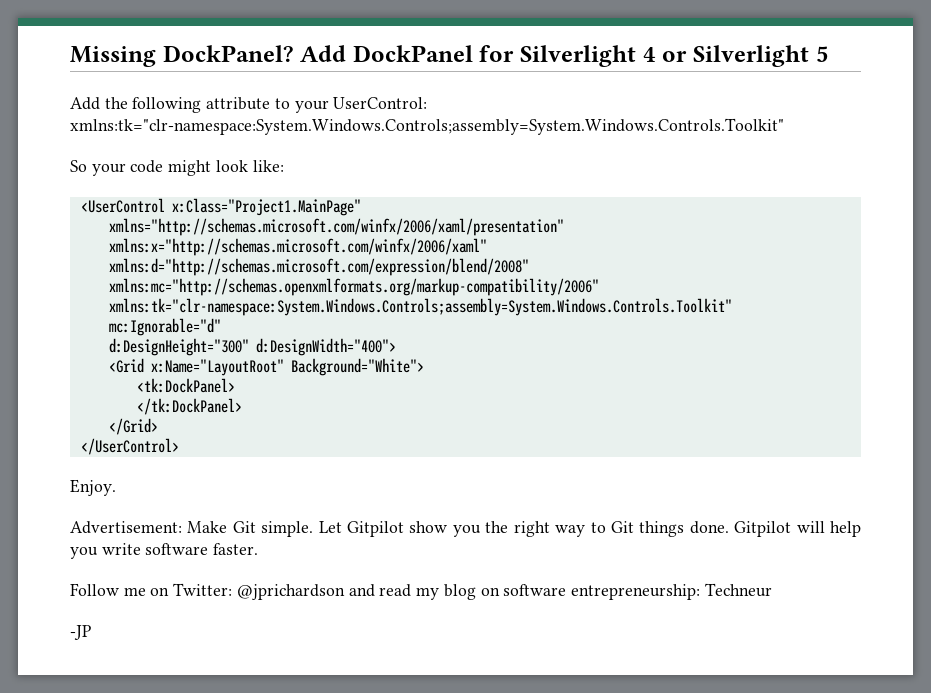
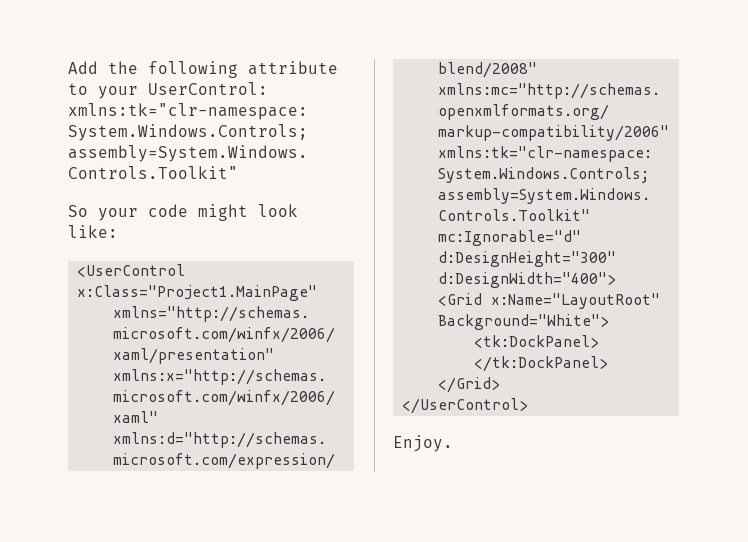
- Missing DockPanel? Add DockPanel for Silverlight 4 or Silverlight 5
- Advertisement: Make Git simple. Let Gitpilot show you the right way to Git things done. Gitpilot will help you write software faster.
- Follow me on Twitter: @jprichardson and read my blog on software entrepreneurship: Techneur
- -JP

